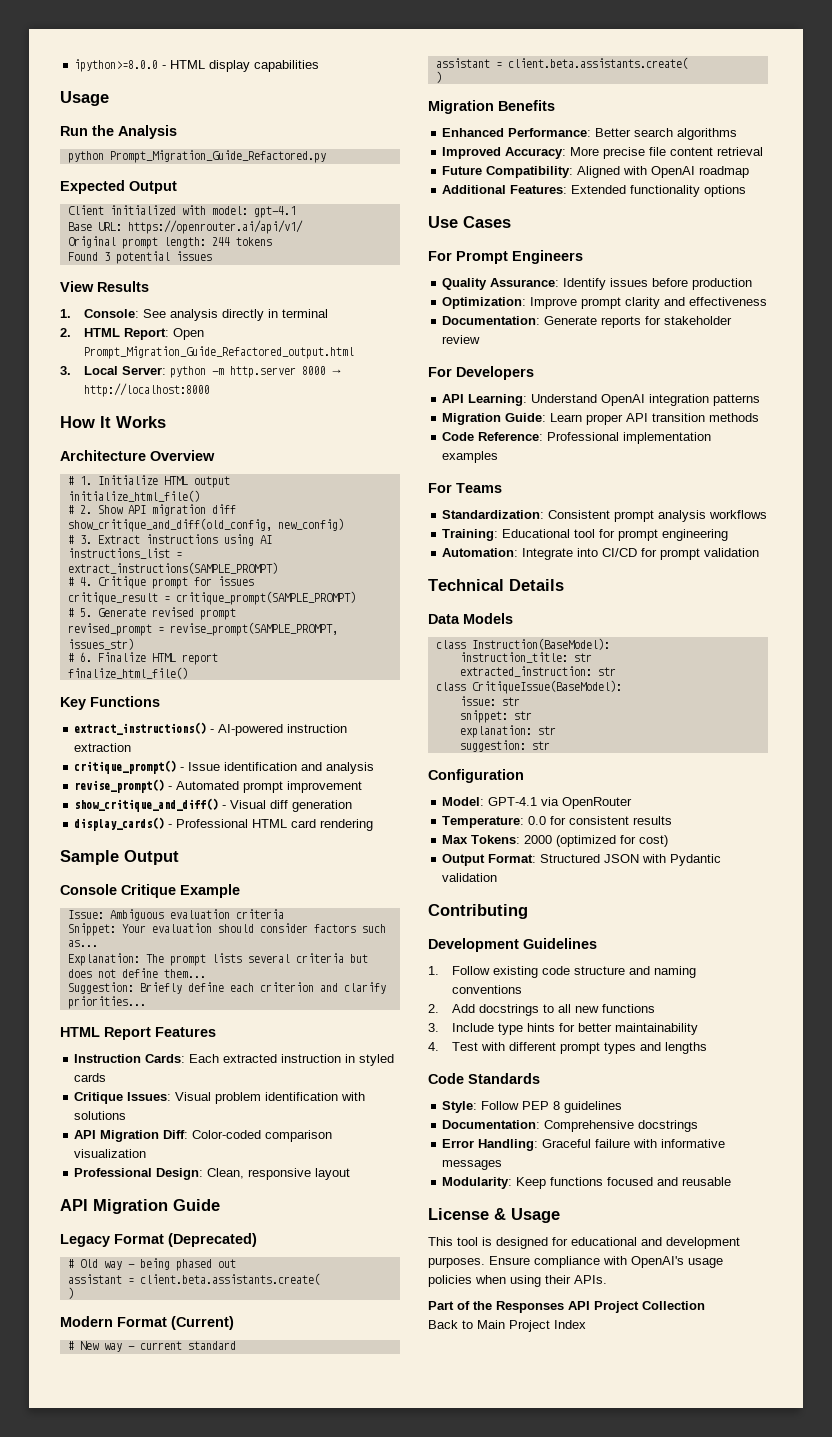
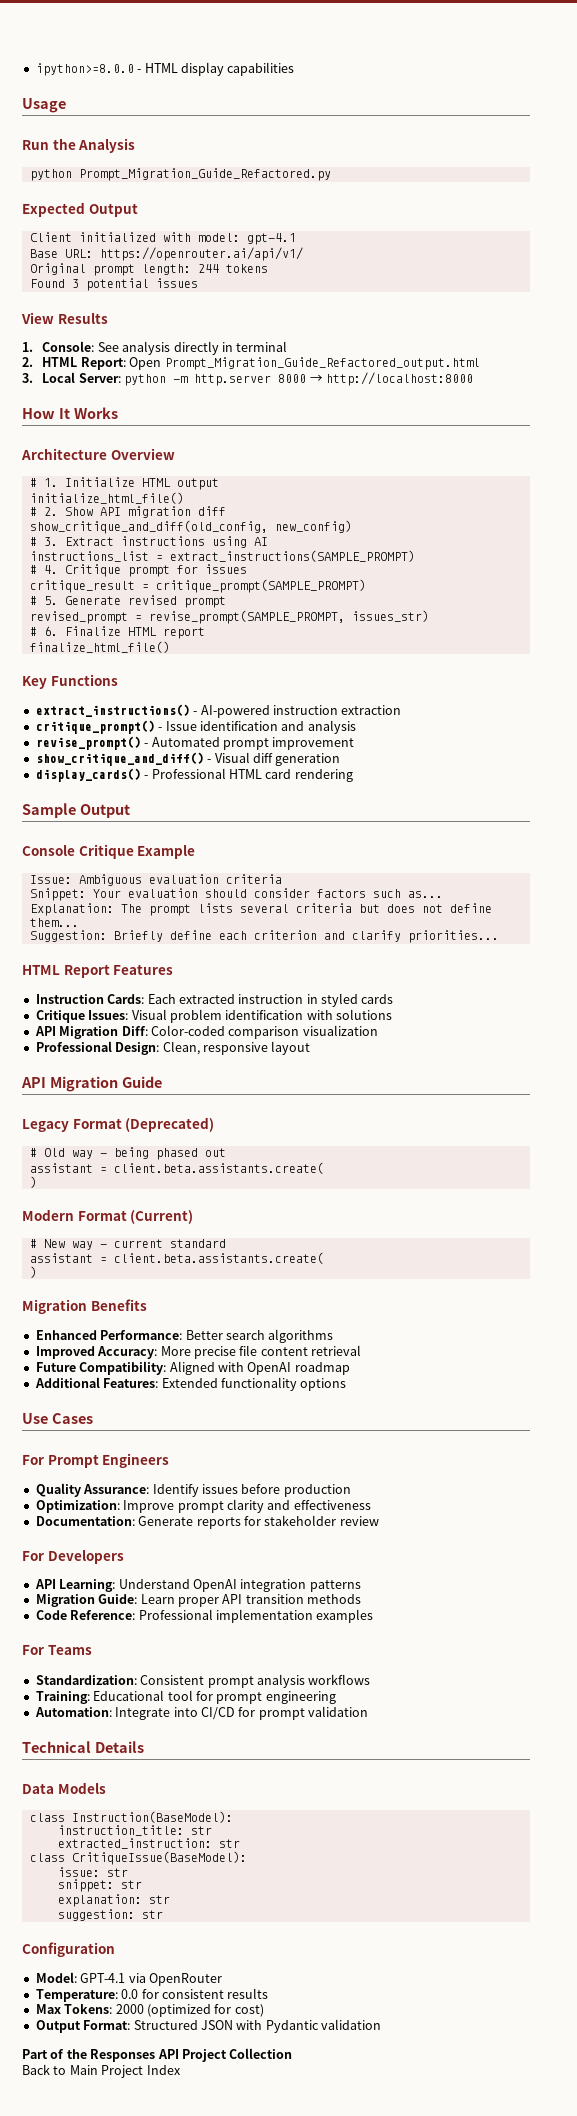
- Contributing
- Development Guidelines
- 1. Follow existing code structure and naming conventions
- 2. Add docstrings to all new functions
- 3. Include type hints for better maintainability
- 4. Test with different prompt types and lengths
- Code Standards
- Style: Follow PEP 8 guidelines
- Documentation: Comprehensive docstrings
- Error Handling: Graceful failure with informative messages
- Modularity: Keep functions focused and reusable
- License & Usage
- This tool is designed for educational and development purposes. Ensure compliance with OpenAI's usage policies when using their APIs.

